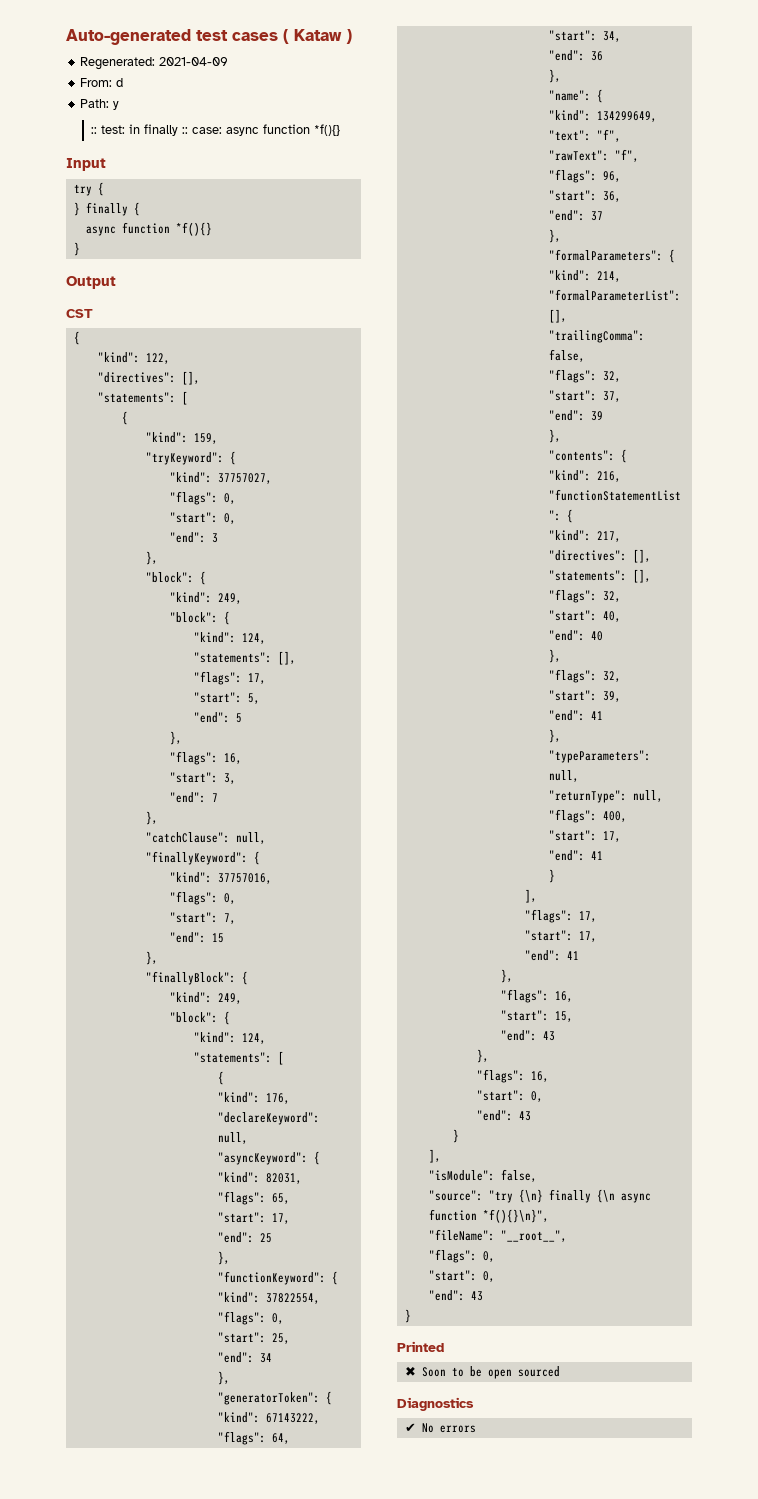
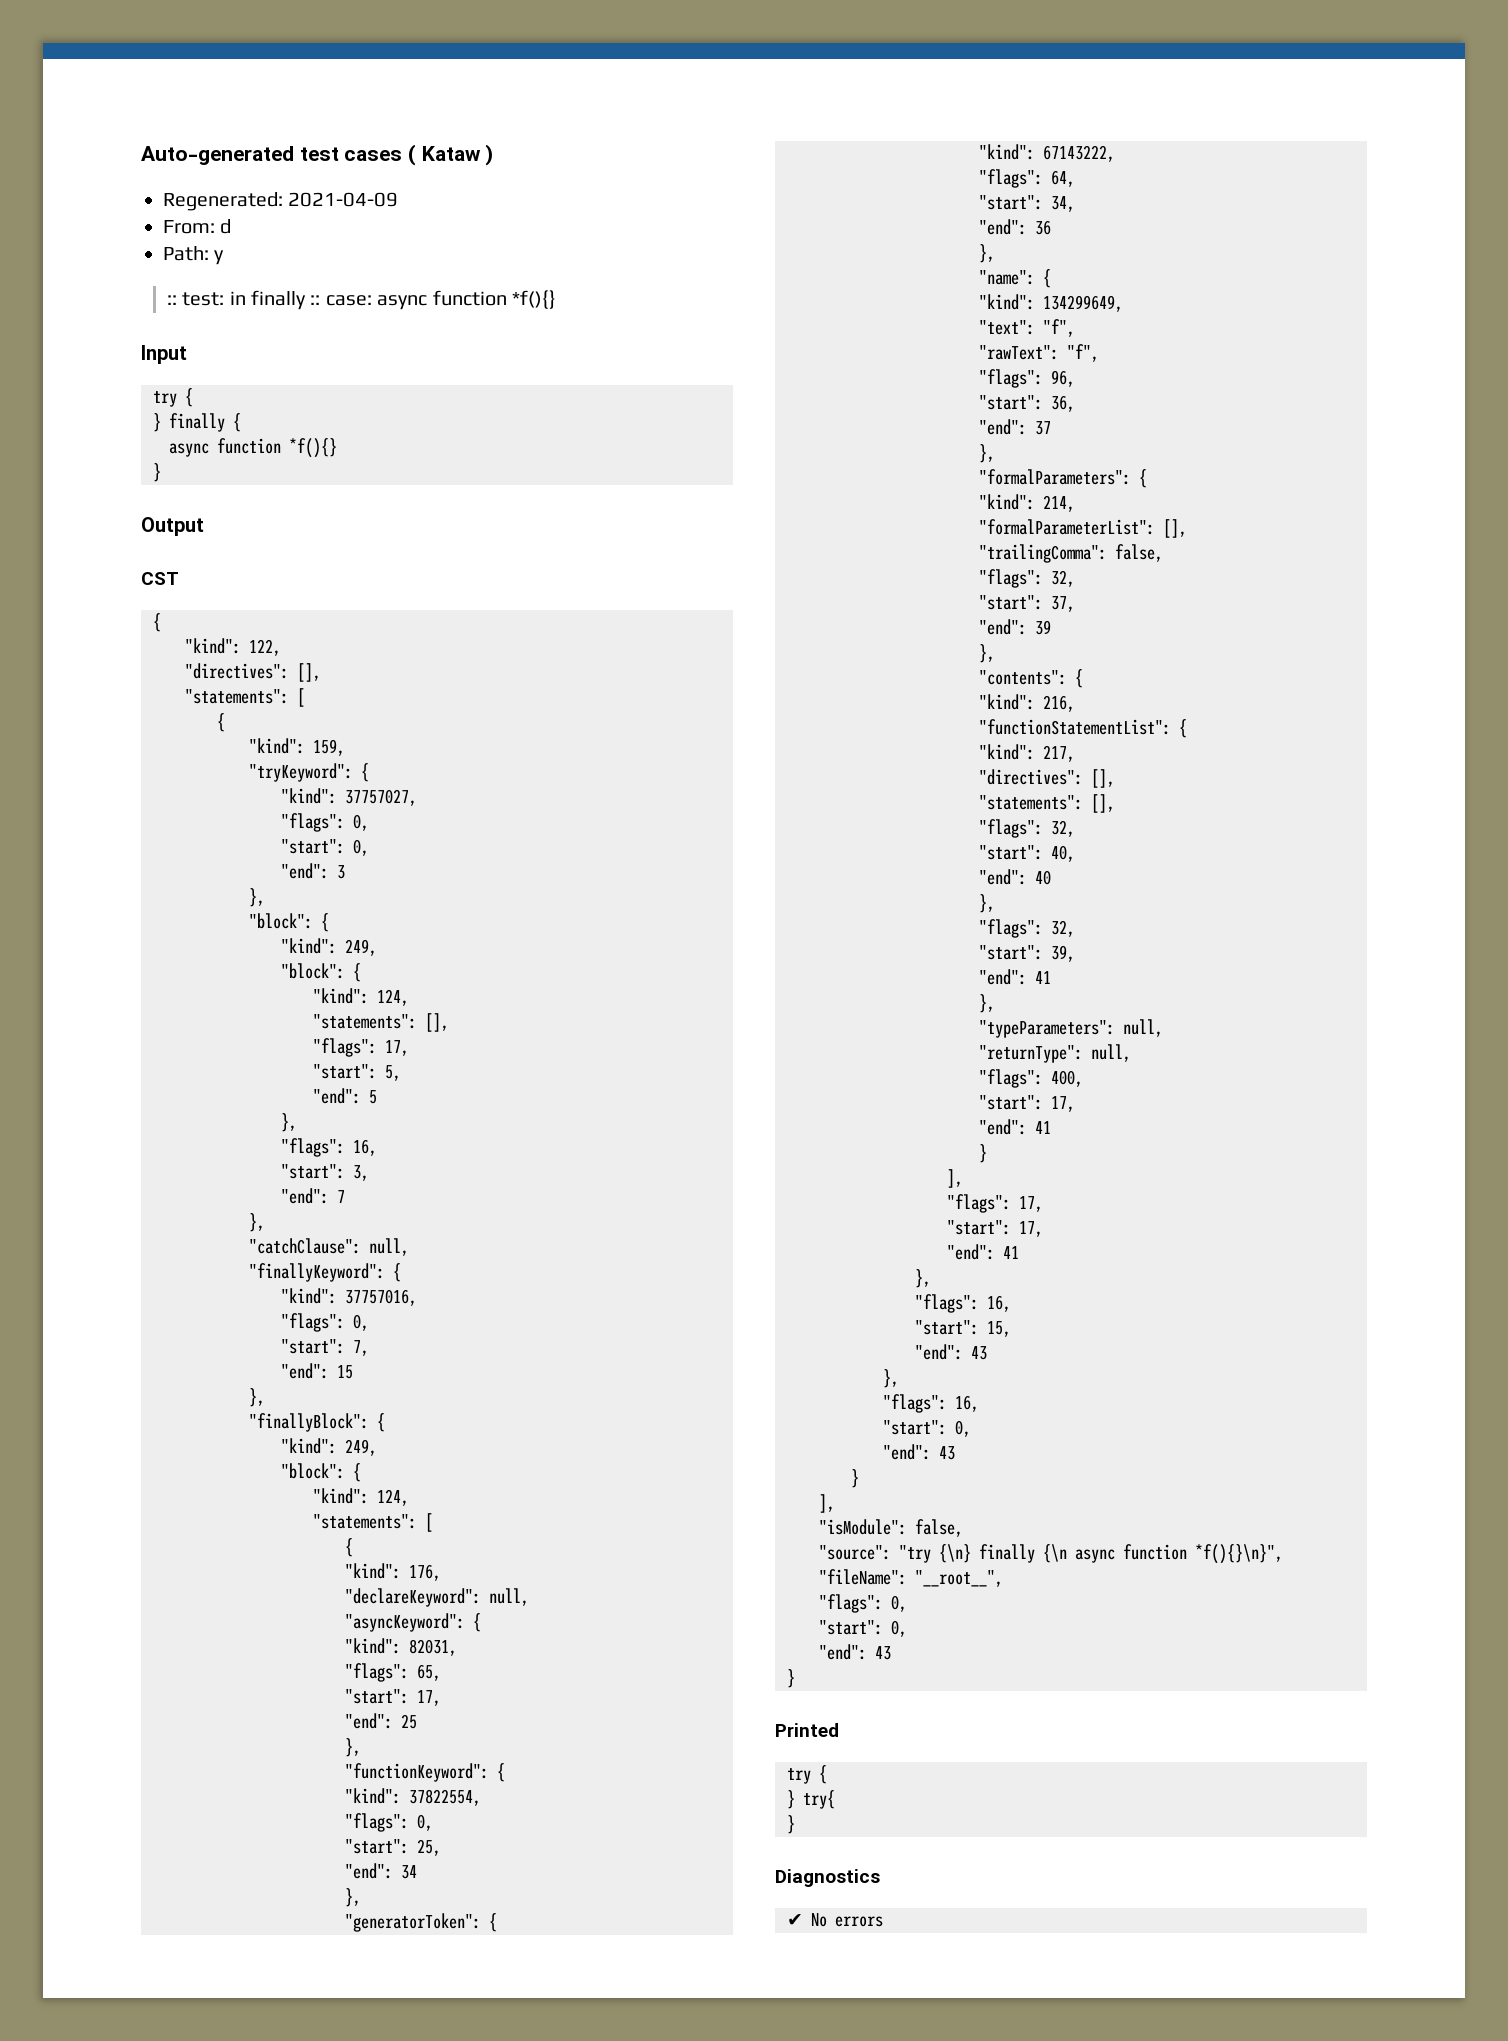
  Printed
- ✖ Soon to be open sourced
+ try {
+ } try{
+ }

